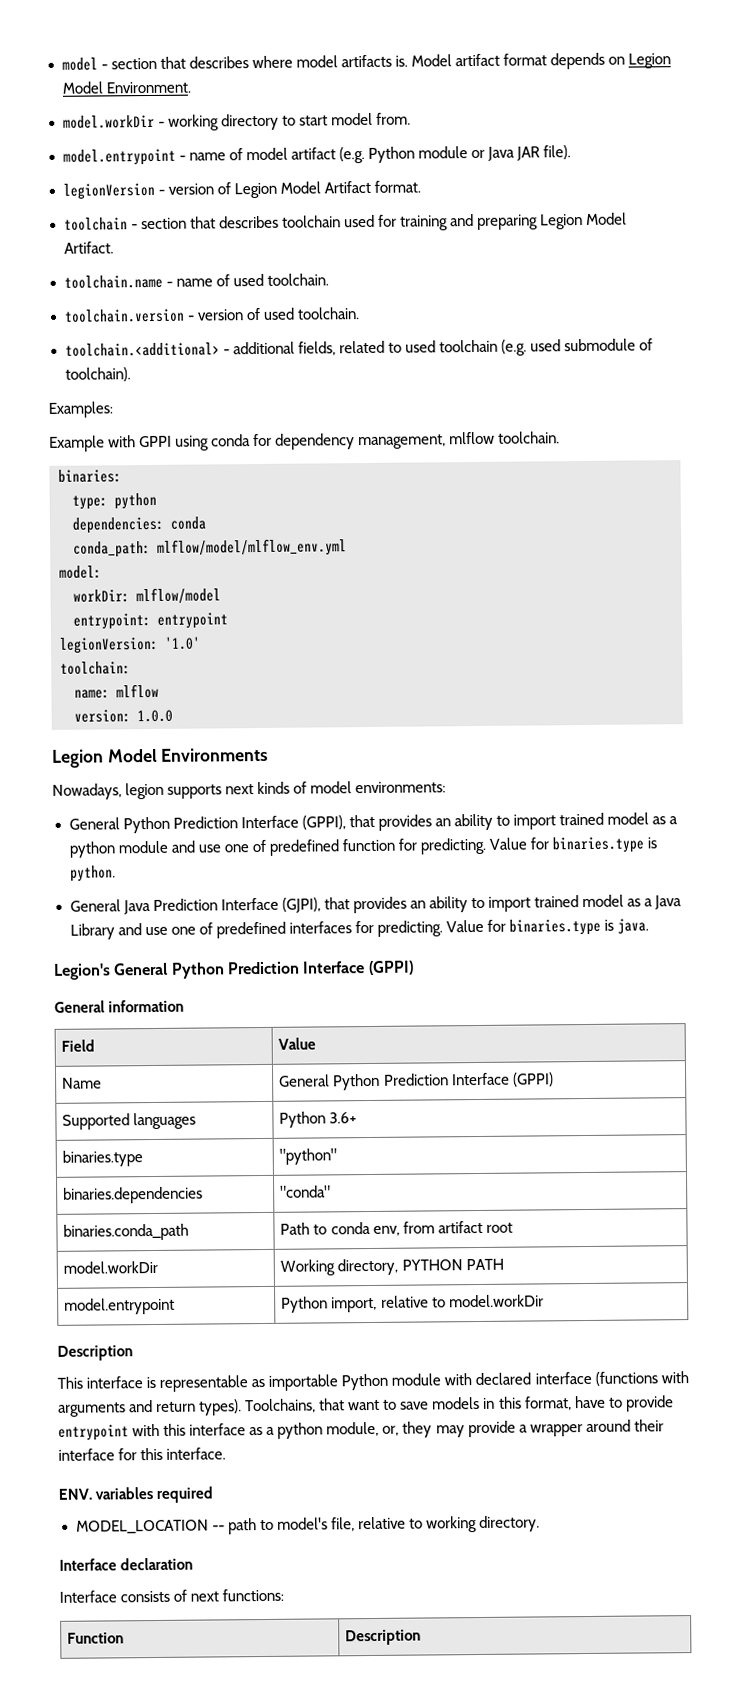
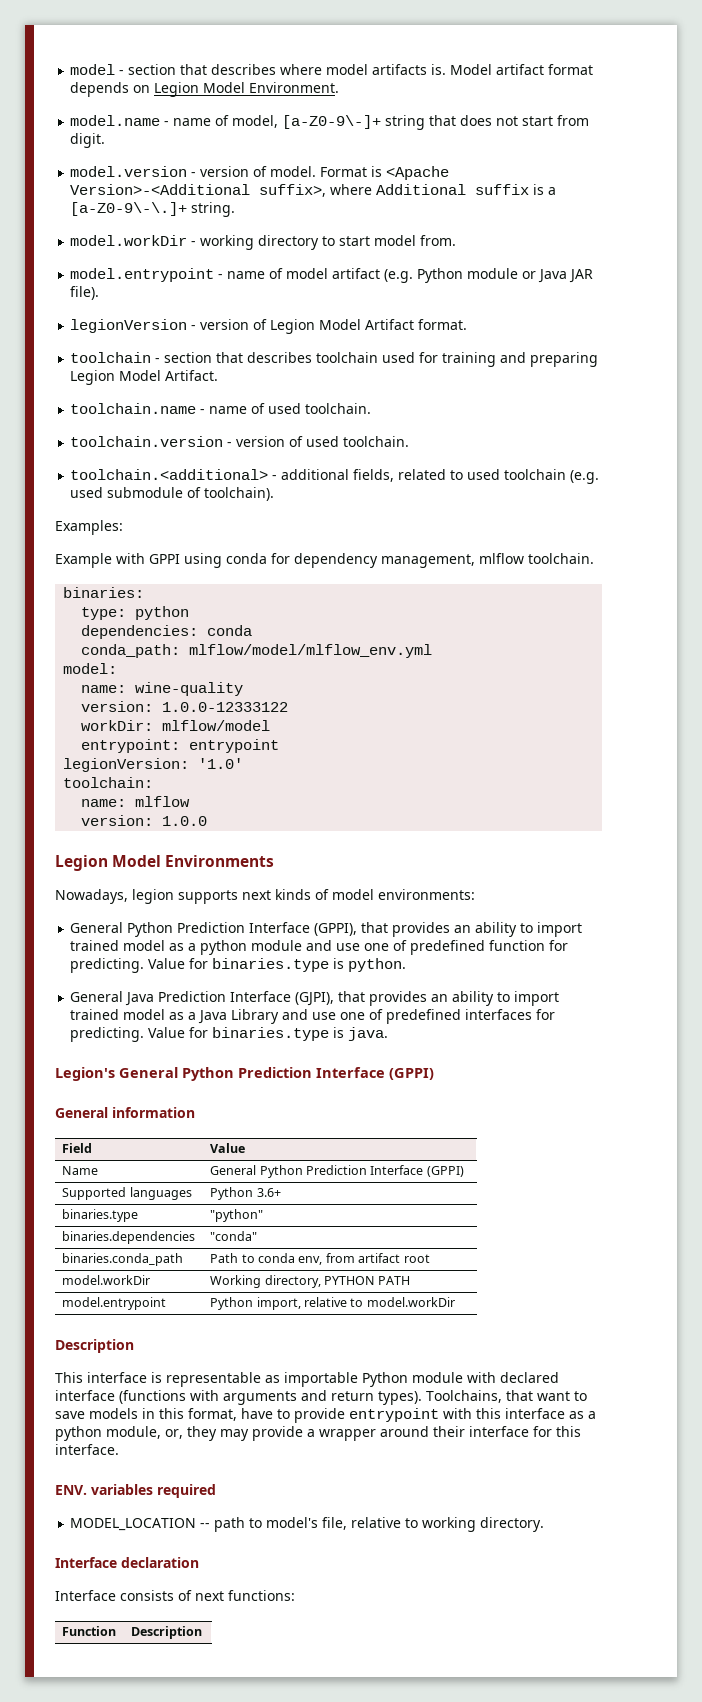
+ model.name - name of model, [a-Z0-9\-]+ string that does not start from digit.
+ model.version - version of model. Format is <Apache Version>-<Additional suffix>, where Additional suffix is a [a-Z0-9\-\.]+ string.
+ name: wine-quality
+ version: 1.0.0-12333122

